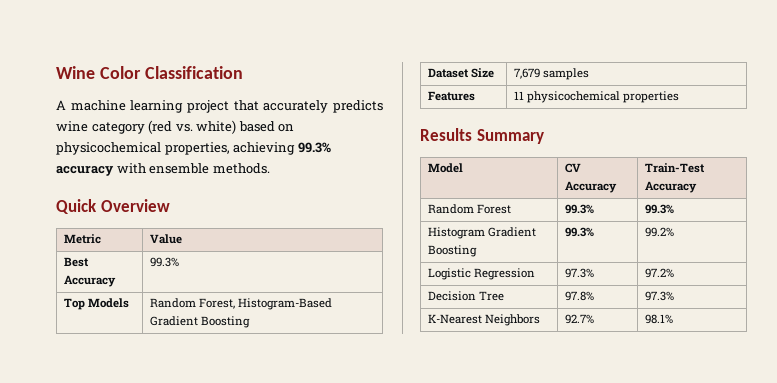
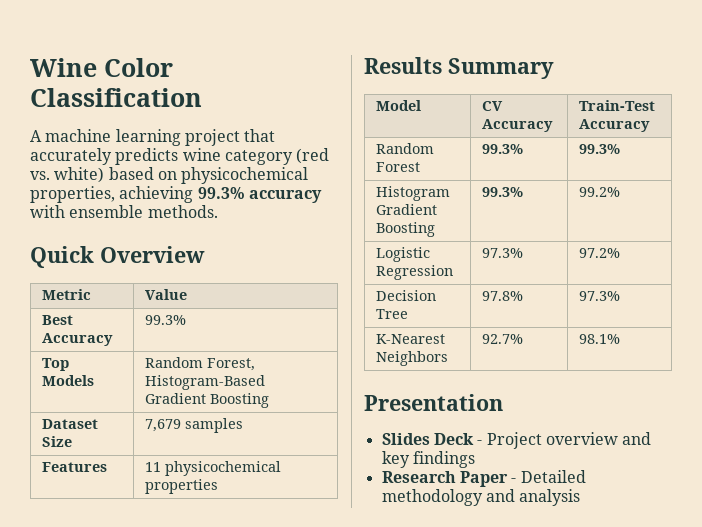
+ Presentation
+ Slides Deck - Project overview and key findings
+ Research Paper - Detailed methodology and analysis

